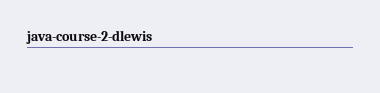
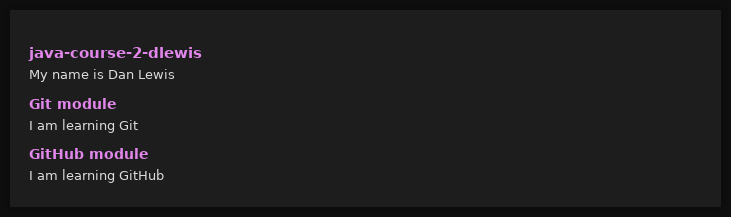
+ My name is Dan Lewis
+ Git module
+ I am learning Git
+ GitHub module
+ I am learning GitHub

